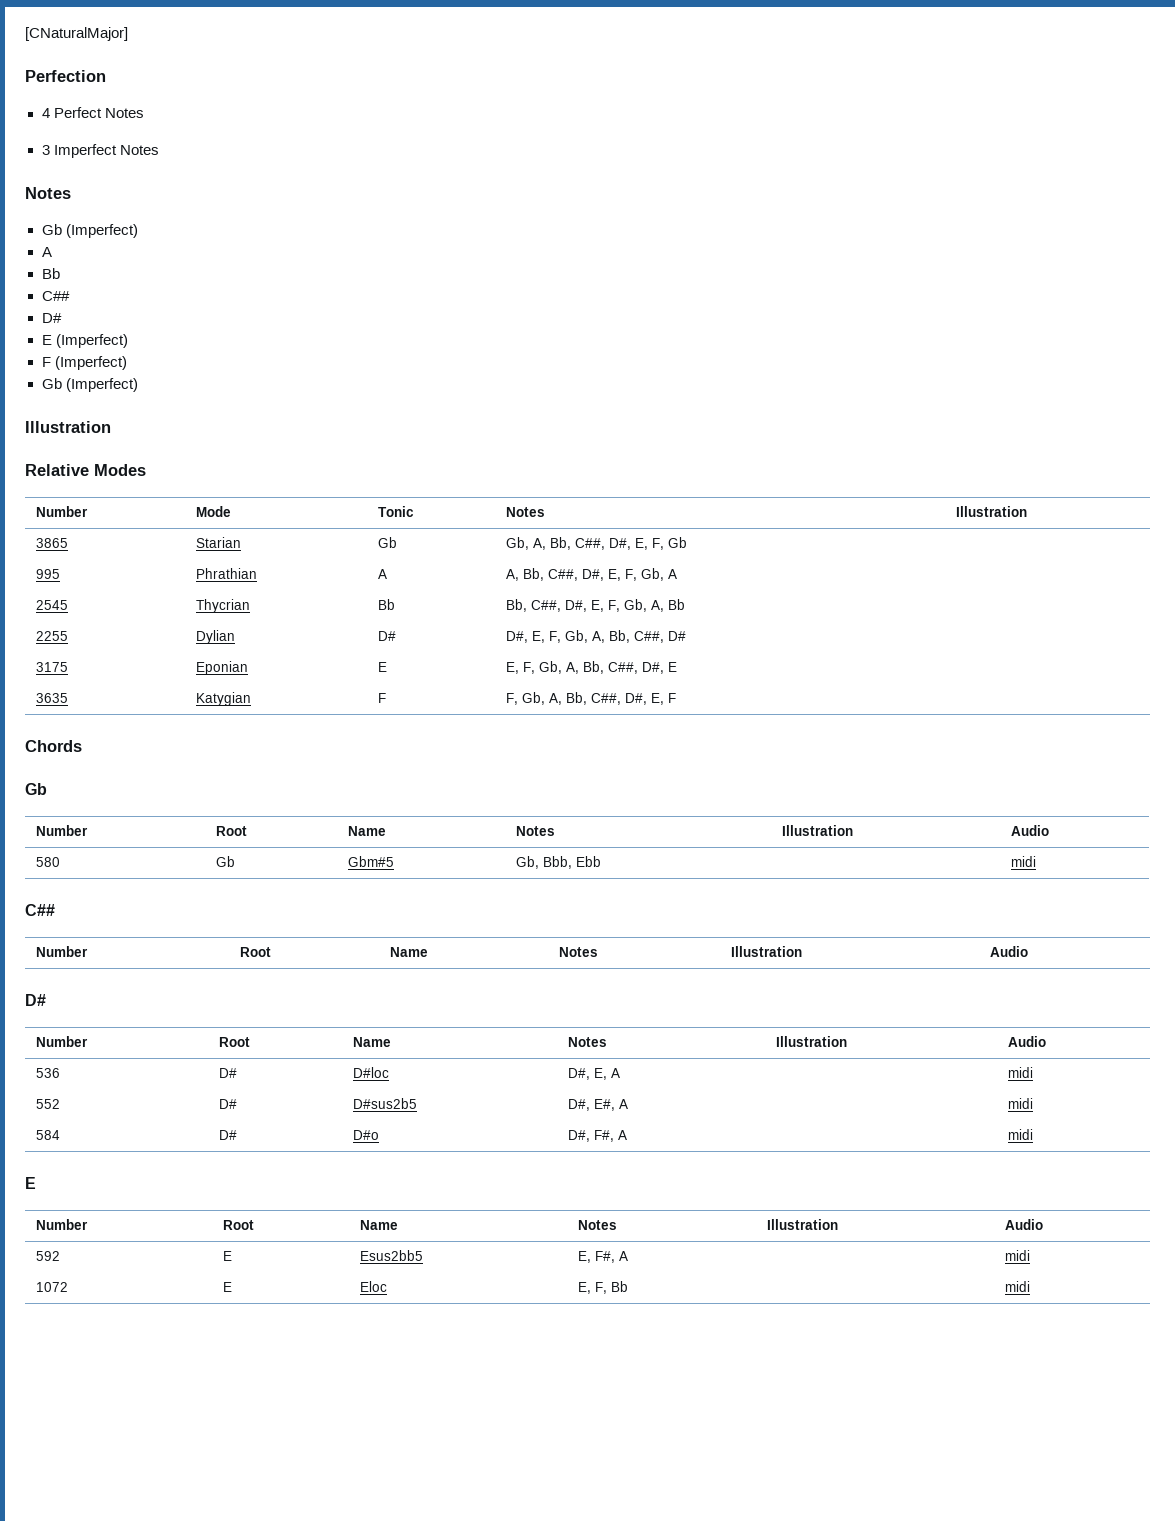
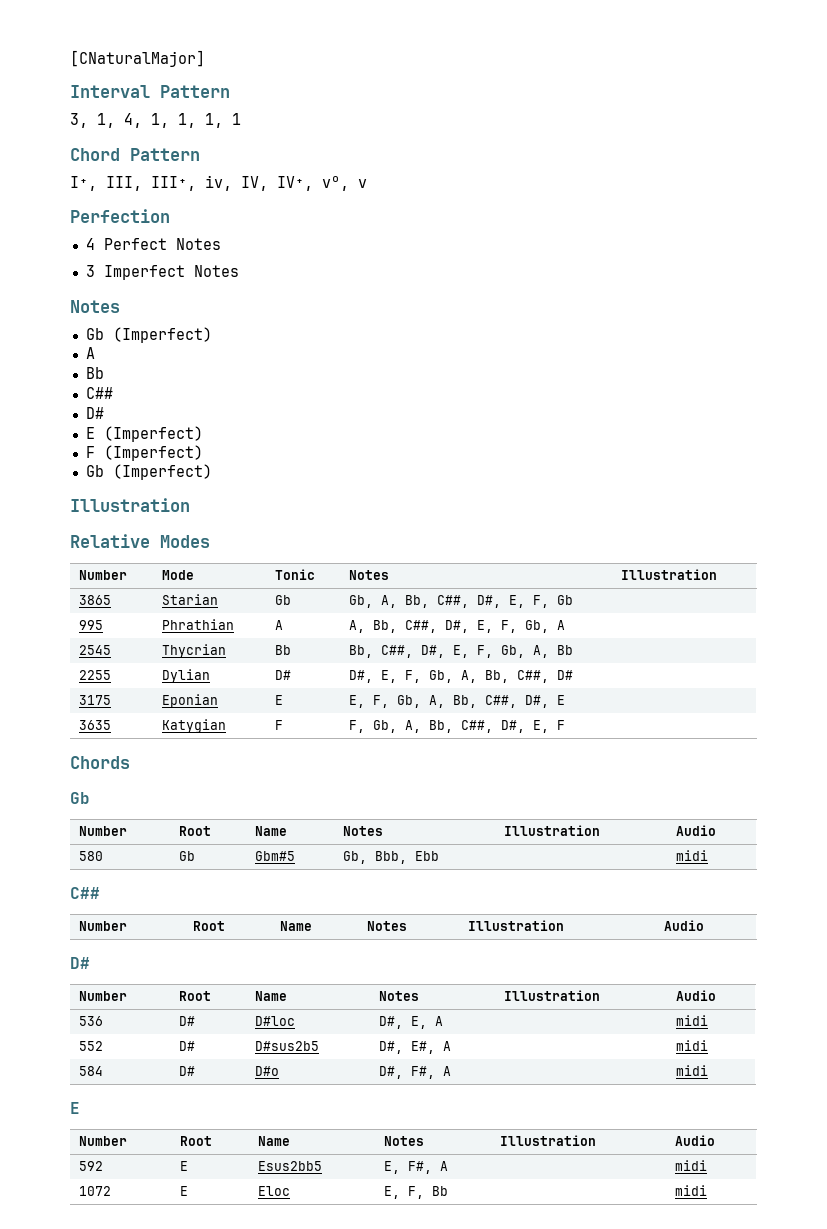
+ Interval Pattern
+ 3, 1, 4, 1, 1, 1, 1
+ Chord Pattern
+ I⁺, III, III⁺, iv, IV, IV⁺, v⁰, v

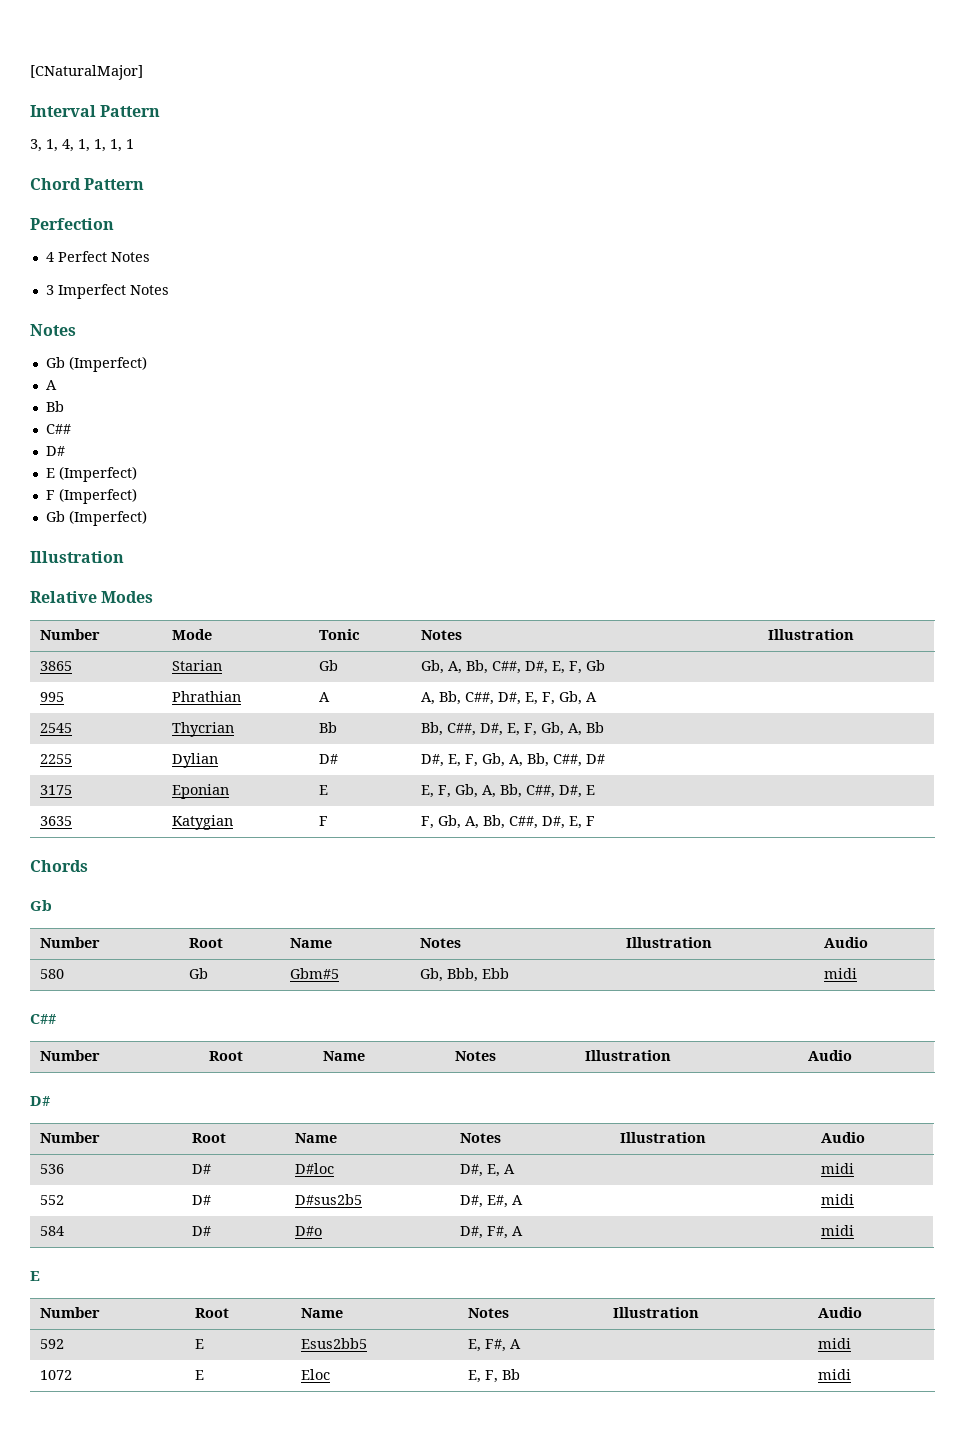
- I⁺, III, III⁺, iv, IV, IV⁺, v⁰, v

